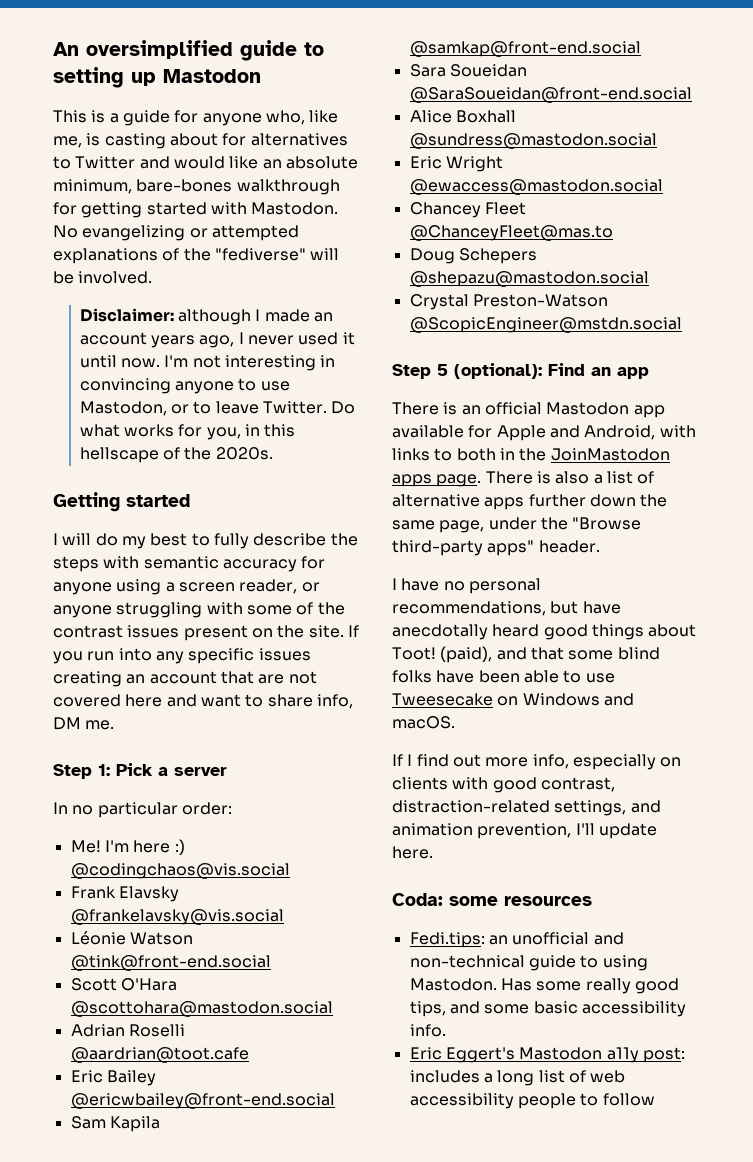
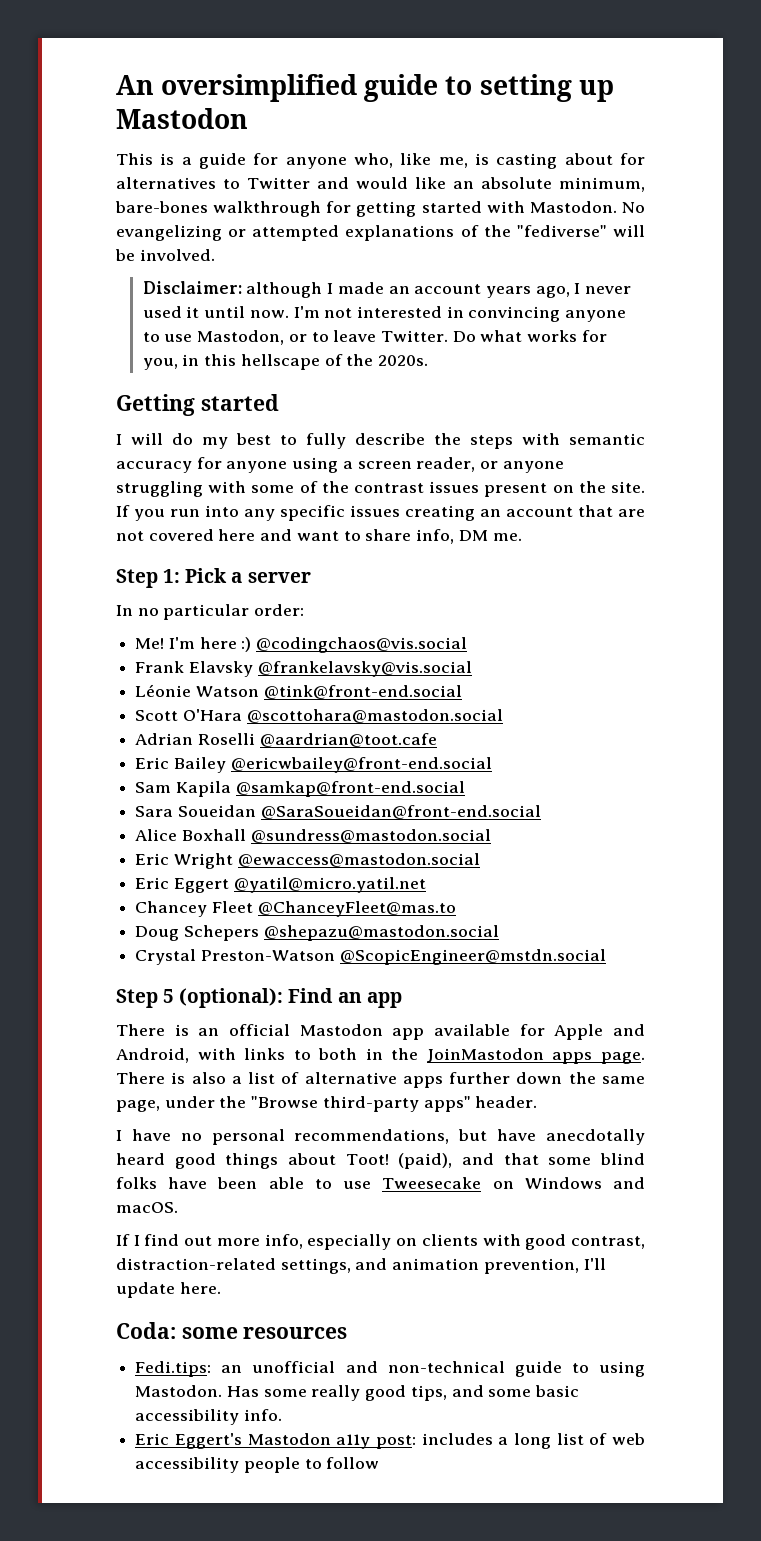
- I'm not interesting in convincing anyone to use Mastodon, or to leave Twitter.
+ I'm not interested in convincing anyone to use Mastodon, or to leave Twitter.
+ Eric Eggert @yatil@micro.yatil.net

